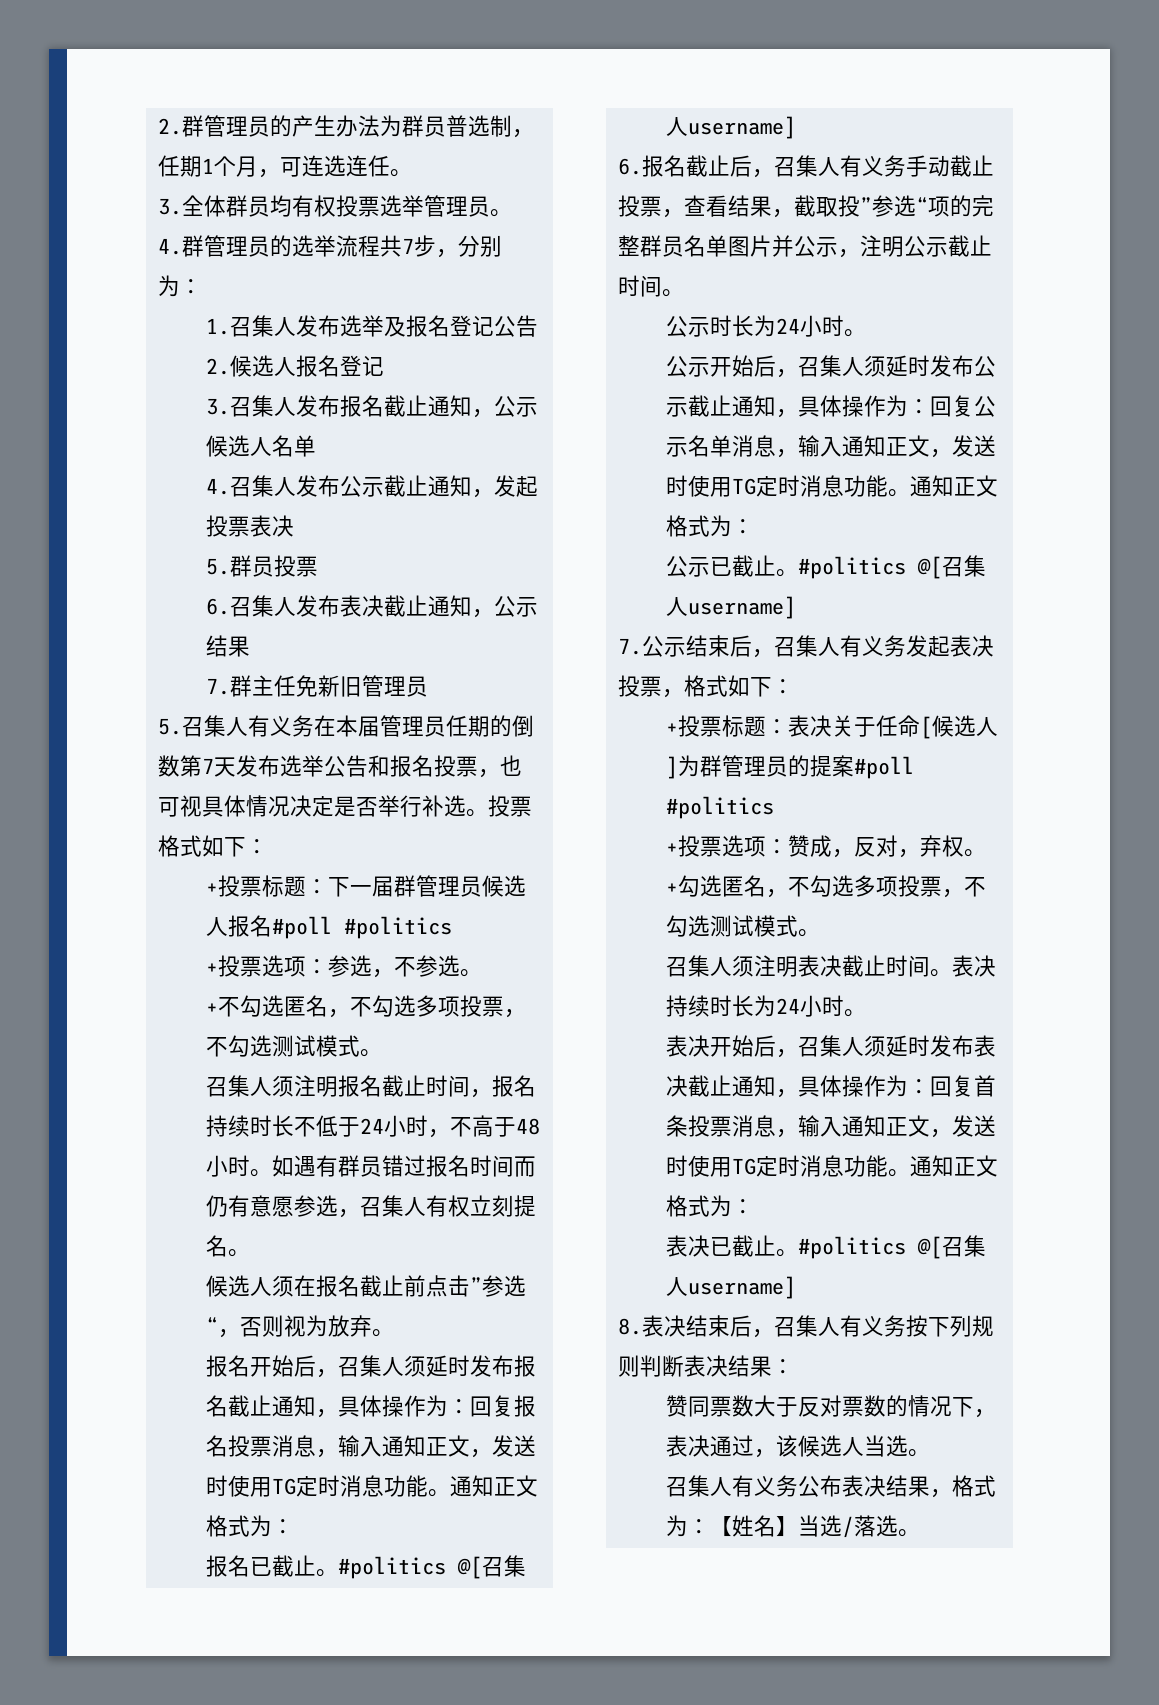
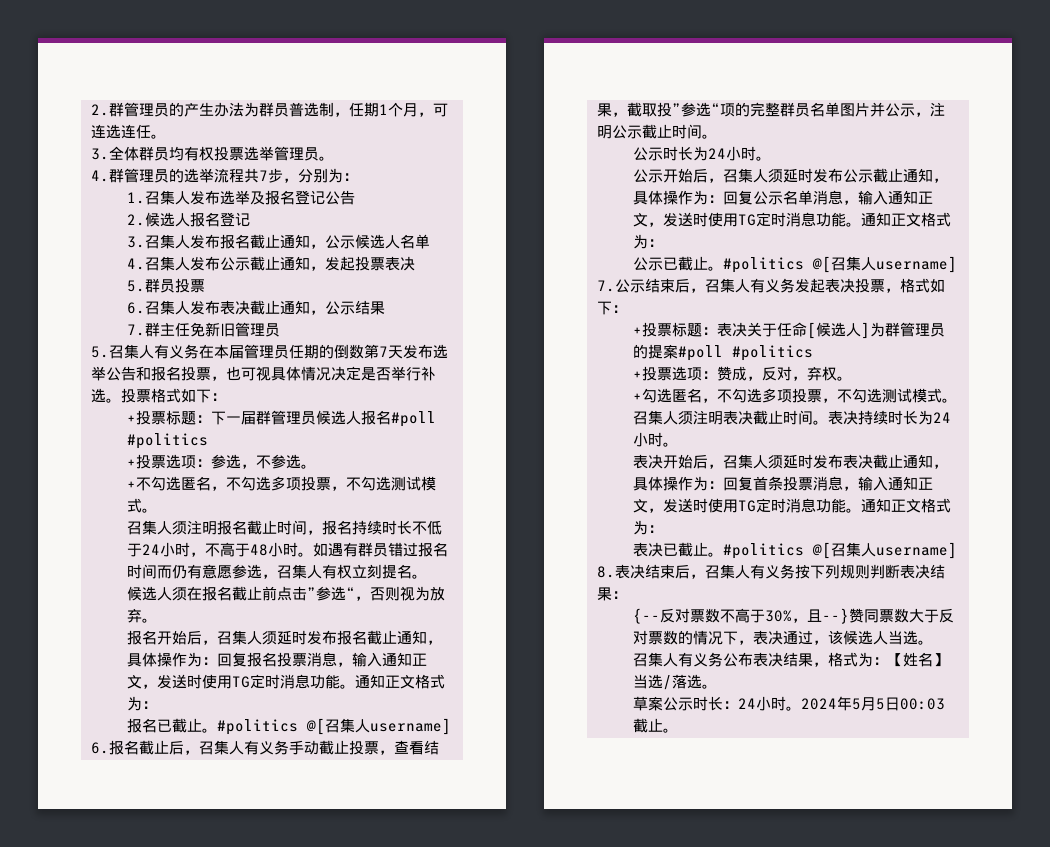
- 赞同票数大于反对票数的情况下，表决通过，该候选人当选。
+ {--反对票数不高于30%，且--}赞同票数大于反对票数的情况下，表决通过，该候选人当选。
+ 草案公示时长：24小时。2024年5月5日00:03截止。

